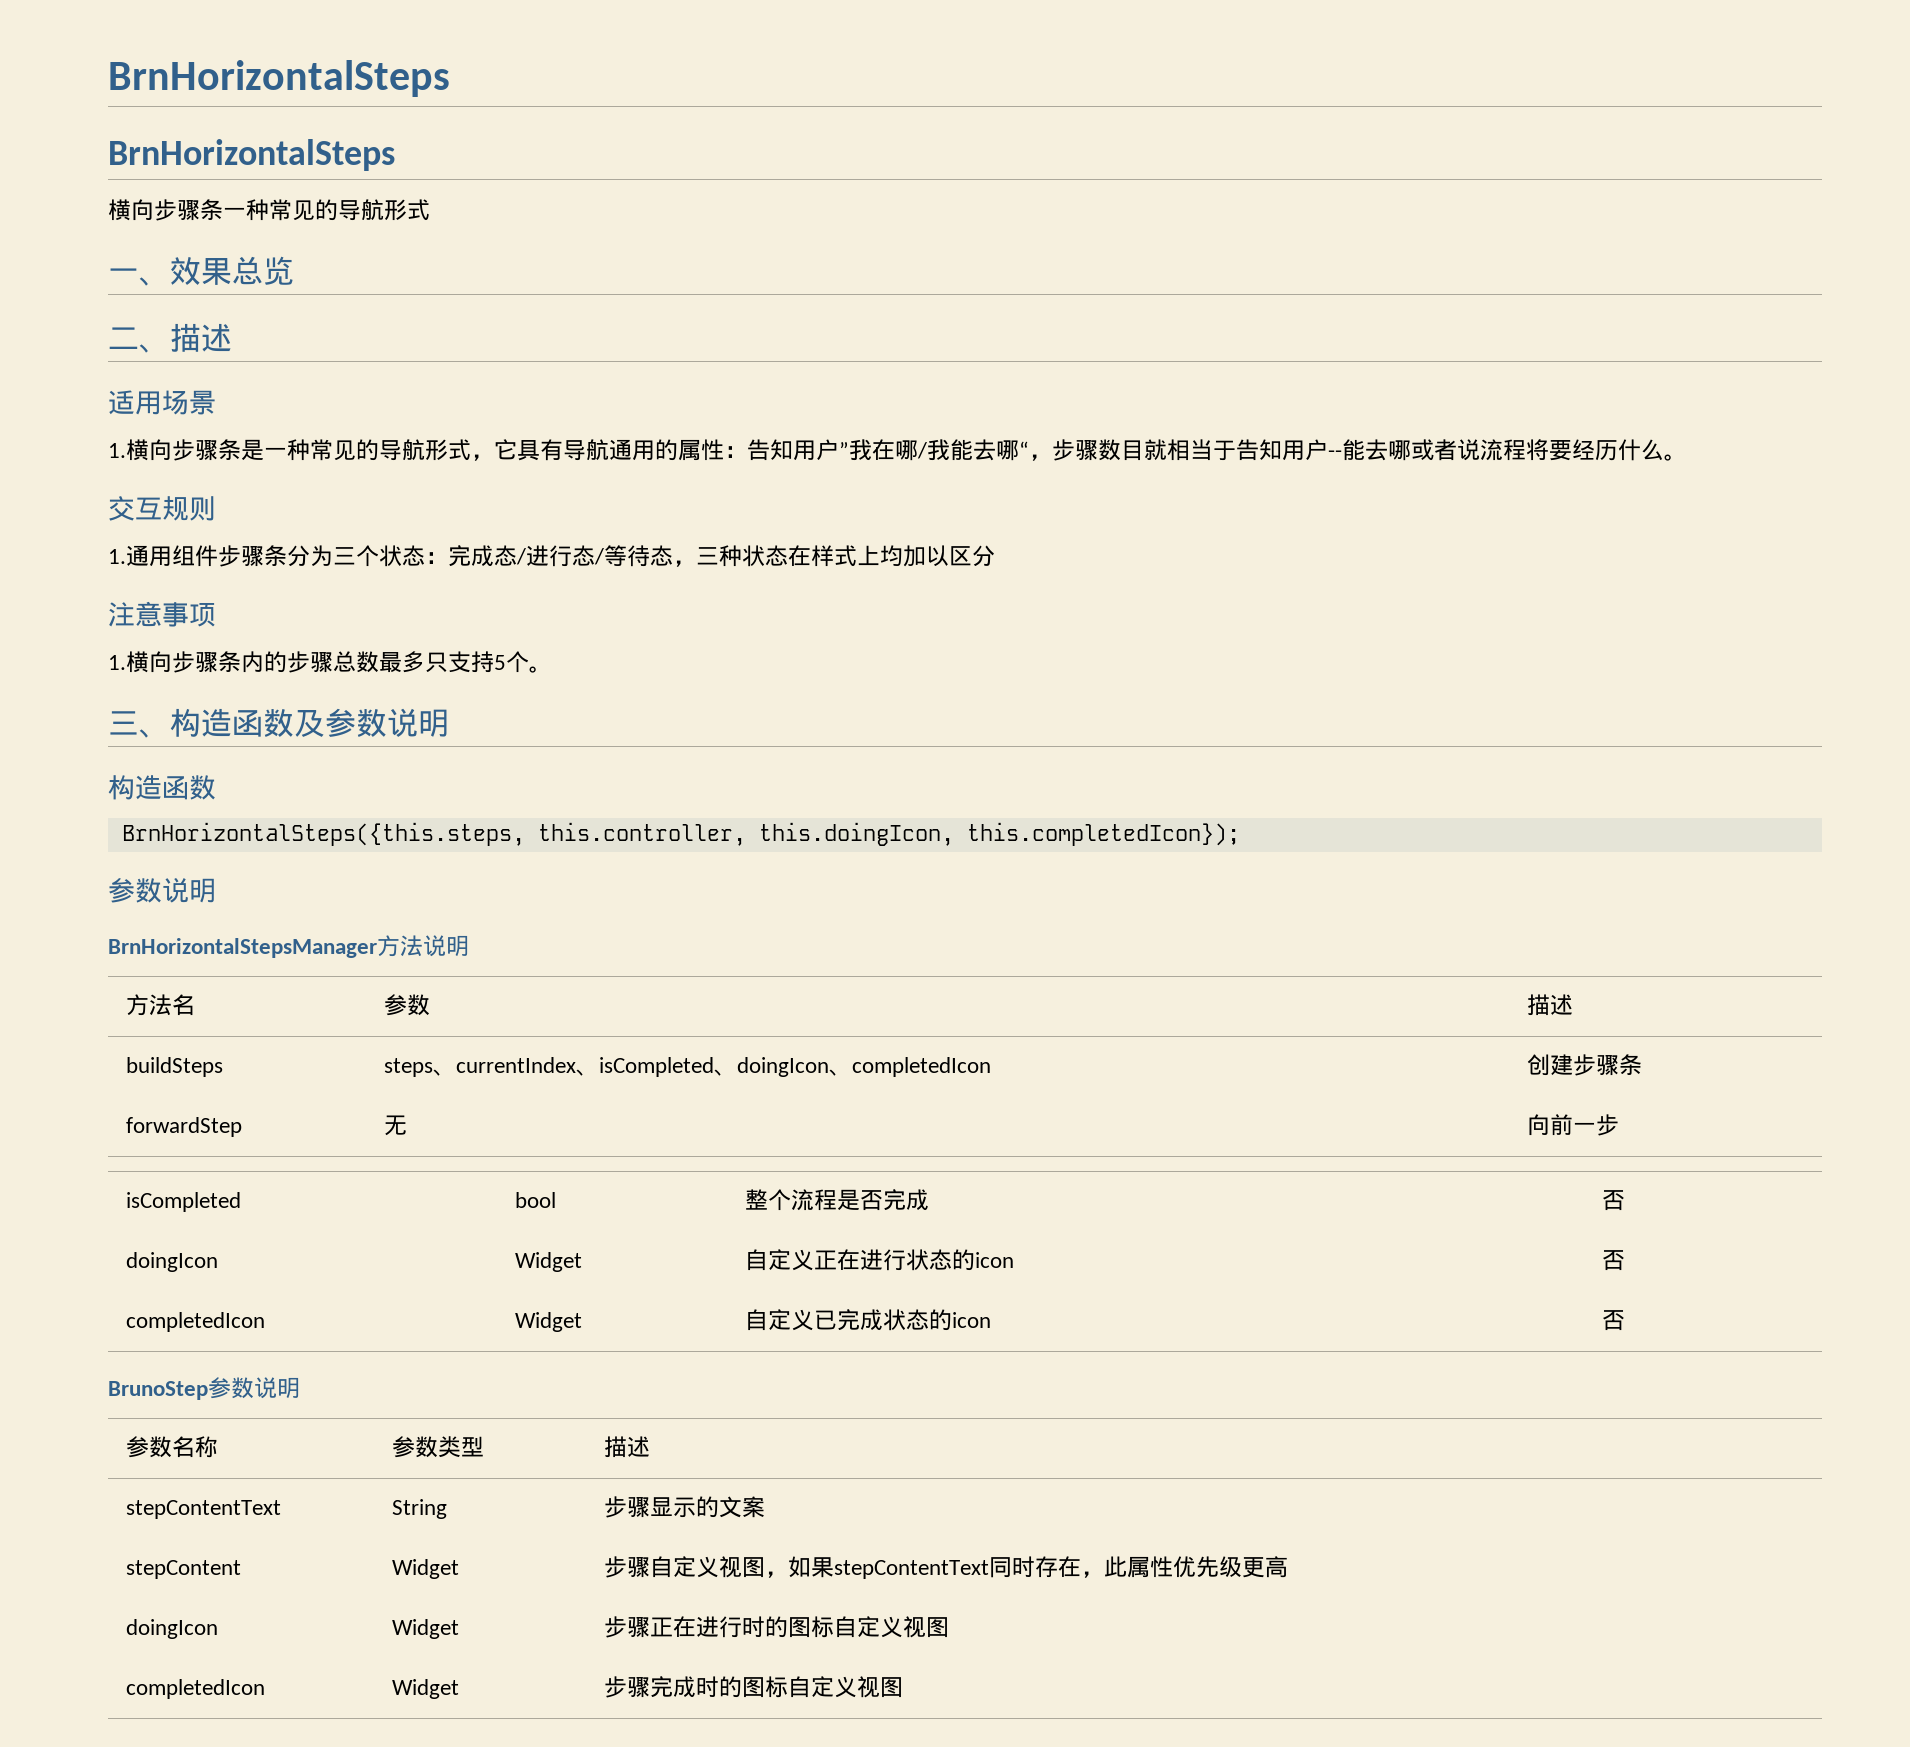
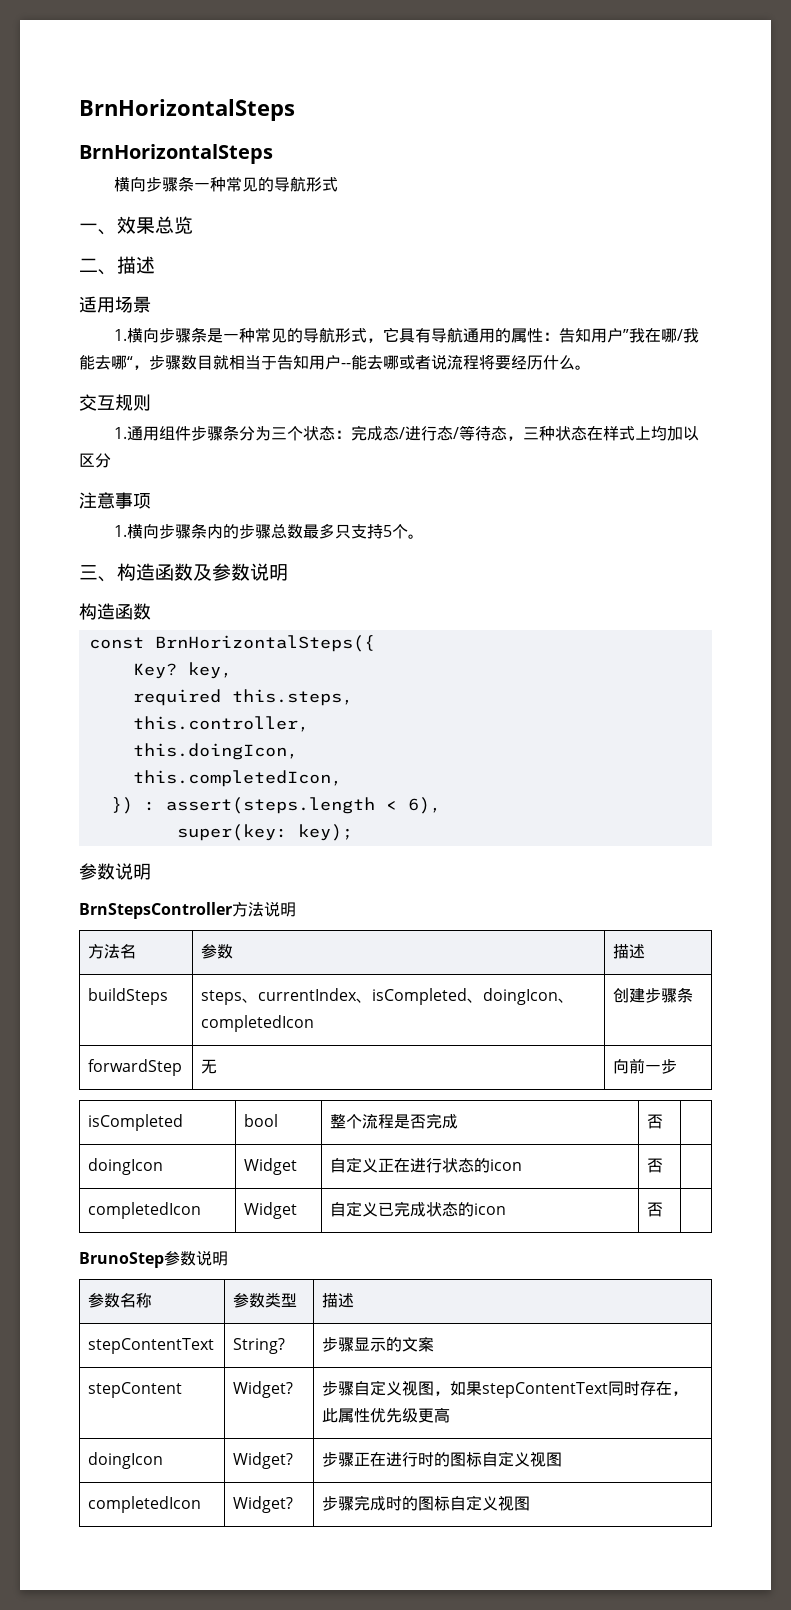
- BrnHorizontalSteps({this.steps, this.controller, this.doingIcon, this.completedIcon});
+ const BrnHorizontalSteps({
+ Key? key,
+ required this.steps,
+ this.controller,
+ this.doingIcon,
+ this.completedIcon,
+ }) : assert(steps.length < 6),
+ super(key: key);
  参数说明
- BrnHorizontalStepsManager方法说明
+ BrnStepsController方法说明
- stepContentText | String | 步骤显示的文案
+ stepContentText | String? | 步骤显示的文案
- stepContent | Widget | 步骤自定义视图，如果stepContentText同时存在，此属性优先级更高
+ stepContent | Widget? | 步骤自定义视图，如果stepContentText同时存在，此属性优先级更高
- doingIcon | Widget | 步骤正在进行时的图标自定义视图
+ doingIcon | Widget? | 步骤正在进行时的图标自定义视图
- completedIcon | Widget | 步骤完成时的图标自定义视图
+ completedIcon | Widget? | 步骤完成时的图标自定义视图

